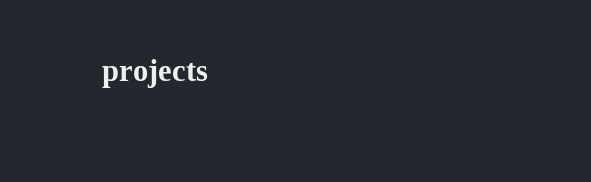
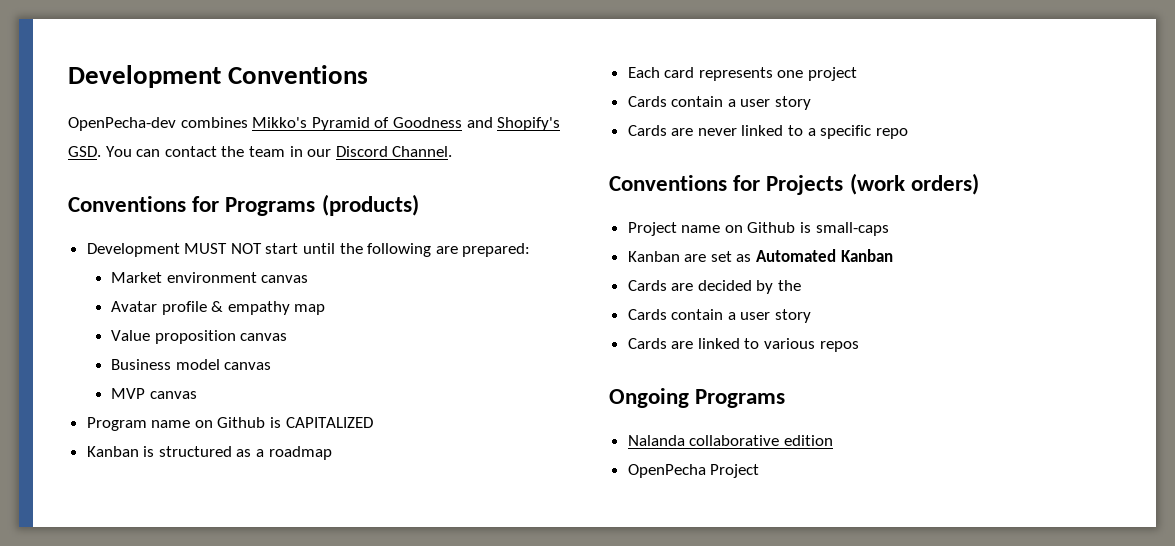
- projects
+ Development Conventions
+ OpenPecha-dev combines Mikko's Pyramid of Goodness and Shopify's GSD. You can contact the team in our Discord Channel.
+ Conventions for Programs (products)
+ Development MUST NOT start until the following are prepared:
+ Market environment canvas
+ Avatar profile & empathy map
+ Value proposition canvas
+ Business model canvas
+ MVP canvas
+ Program name on Github is CAPITALIZED
+ Kanban is structured as a roadmap
+ Each card represents one project
+ Cards contain a user story
+ Cards are never linked to a specific repo
+ Conventions for Projects (work orders)
+ Project name on Github is small-caps
+ Kanban are set as Automated Kanban
+ Cards are decided by the
+ Cards contain a user story
+ Cards are linked to various repos
+ Ongoing Programs
+ Nalanda collaborative edition
+ OpenPecha Project

